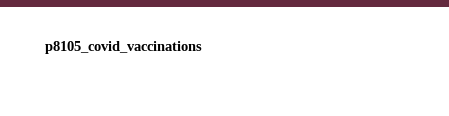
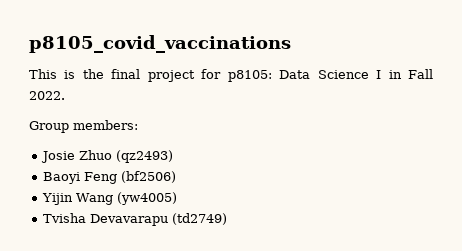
+ This is the final project for p8105: Data Science I in Fall 2022.
+ Group members:
+ Josie Zhuo (qz2493)
+ Baoyi Feng (bf2506)
+ Yijin Wang (yw4005)
+ Tvisha Devavarapu (td2749)

